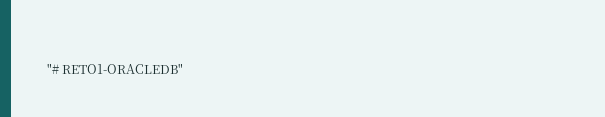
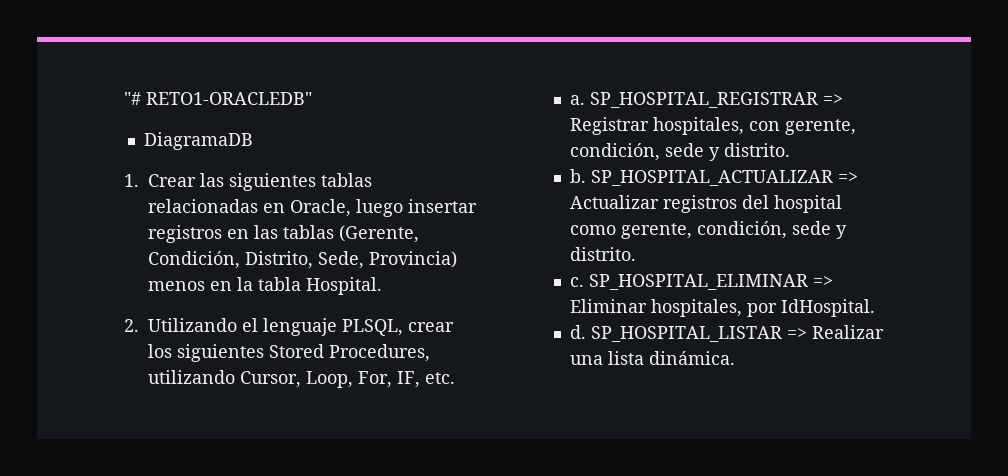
+ DiagramaDB
+ 1. Crear las siguientes tablas relacionadas en Oracle, luego insertar registros en las tablas (Gerente, Condición, Distrito, Sede, Provincia) menos en la tabla Hospital.
+ 2. Utilizando el lenguaje PLSQL, crear los siguientes Stored Procedures, utilizando Cursor, Loop, For, IF, etc.
+ a. SP_HOSPITAL_REGISTRAR => Registrar hospitales, con gerente, condición, sede y distrito.
+ b. SP_HOSPITAL_ACTUALIZAR => Actualizar registros del hospital como gerente, condición, sede y distrito.
+ c. SP_HOSPITAL_ELIMINAR => Eliminar hospitales, por IdHospital.
+ d. SP_HOSPITAL_LISTAR => Realizar una lista dinámica.

